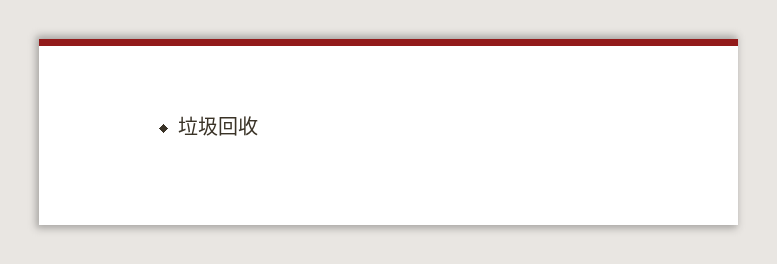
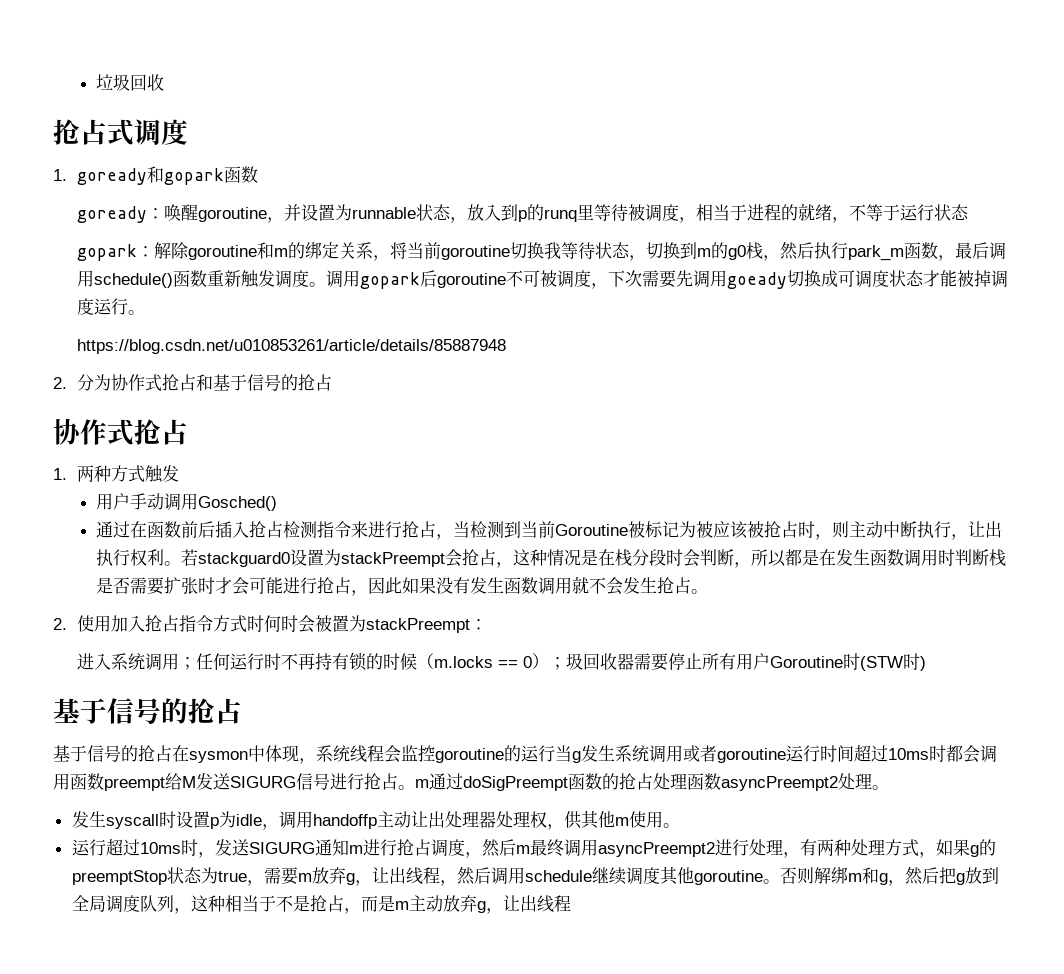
+ 抢占式调度
+ 1. goready和gopark函数
+ goready：唤醒goroutine，并设置为runnable状态，放入到p的runq里等待被调度，相当于进程的就绪，不等于运行状态
+ gopark：解除goroutine和m的绑定关系，将当前goroutine切换我等待状态，切换到m的g0栈，然后执行park_m函数，最后调用schedule()函数重新触发调度。调用gopark后goroutine不可被调度，下次需要先调用goeady切换成可调度状态才能被掉调度运行。
+ https://blog.csdn.net/u010853261/article/details/85887948
+ 2.分为协作式抢占和基于信号的抢占
+ 协作式抢占
+ 1.两种方式触发
+ 用户手动调用Gosched()
+ 通过在函数前后插入抢占检测指令来进行抢占，当检测到当前Goroutine被标记为被应该被抢占时，则主动中断执行，让出执行权利。若stackguard0设置为stackPreempt会抢占，这种情况是在栈分段时会判断，所以都是在发生函数调用时判断栈是否需要扩张时才会可能进行抢占，因此如果没有发生函数调用就不会发生抢占。
+ 2.使用加入抢占指令方式时何时会被置为stackPreempt：
+ 进入系统调用；任何运行时不再持有锁的时候（m.locks == 0）；圾回收器需要停止所有用户Goroutine时(STW时)
+ 基于信号的抢占
+ 基于信号的抢占在sysmon中体现，系统线程会监控goroutine的运行当g发生系统调用或者goroutine运行时间超过10ms时都会调用函数preempt给M发送SIGURG信号进行抢占。m通过doSigPreempt函数的抢占处理函数asyncPreempt2处理。
+ 发生syscall时设置p为idle，调用handoffp主动让出处理器处理权，供其他m使用。
+ 运行超过10ms时，发送SIGURG通知m进行抢占调度，然后m最终调用asyncPreempt2进行处理，有两种处理方式，如果g的preemptStop状态为true，需要m放弃g，让出线程，然后调用schedule继续调度其他goroutine。否则解绑m和g，然后把g放到全局调度队列，这种相当于不是抢占，而是m主动放弃g，让出线程

